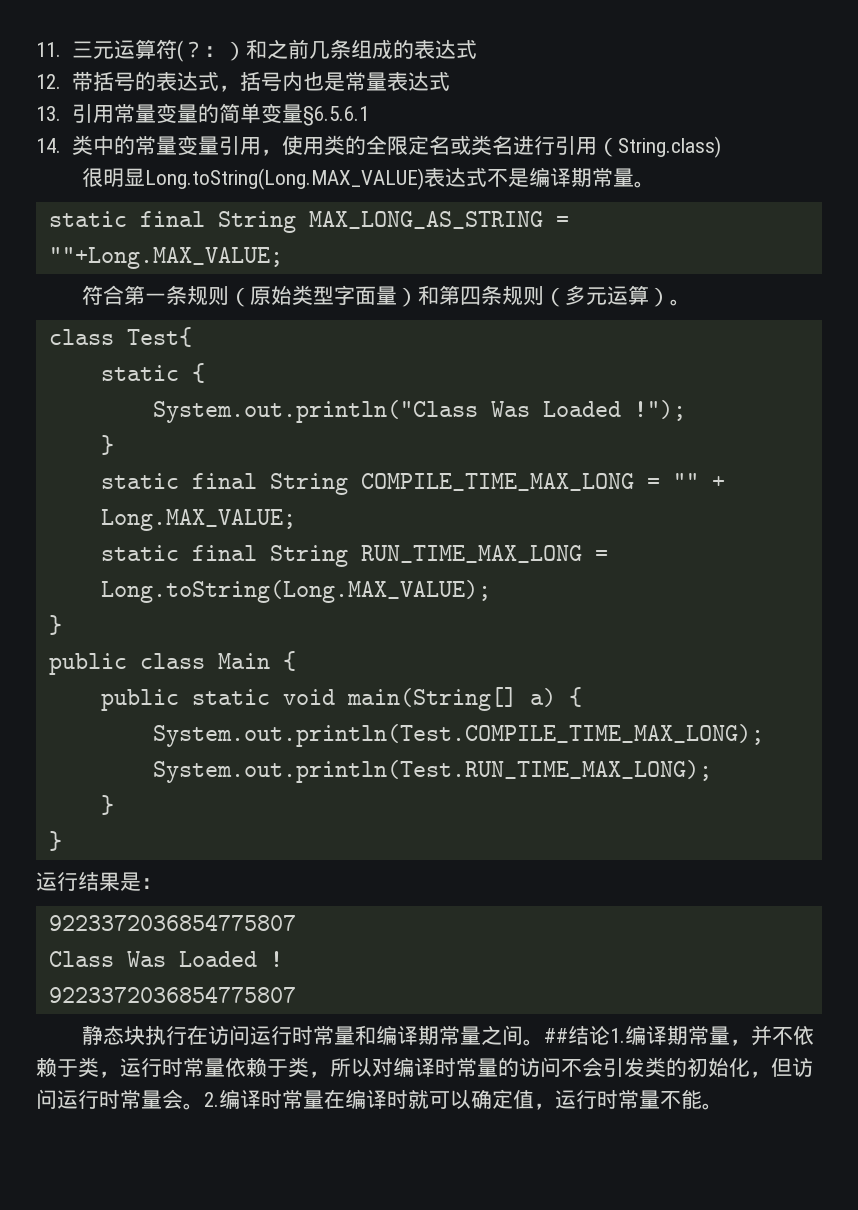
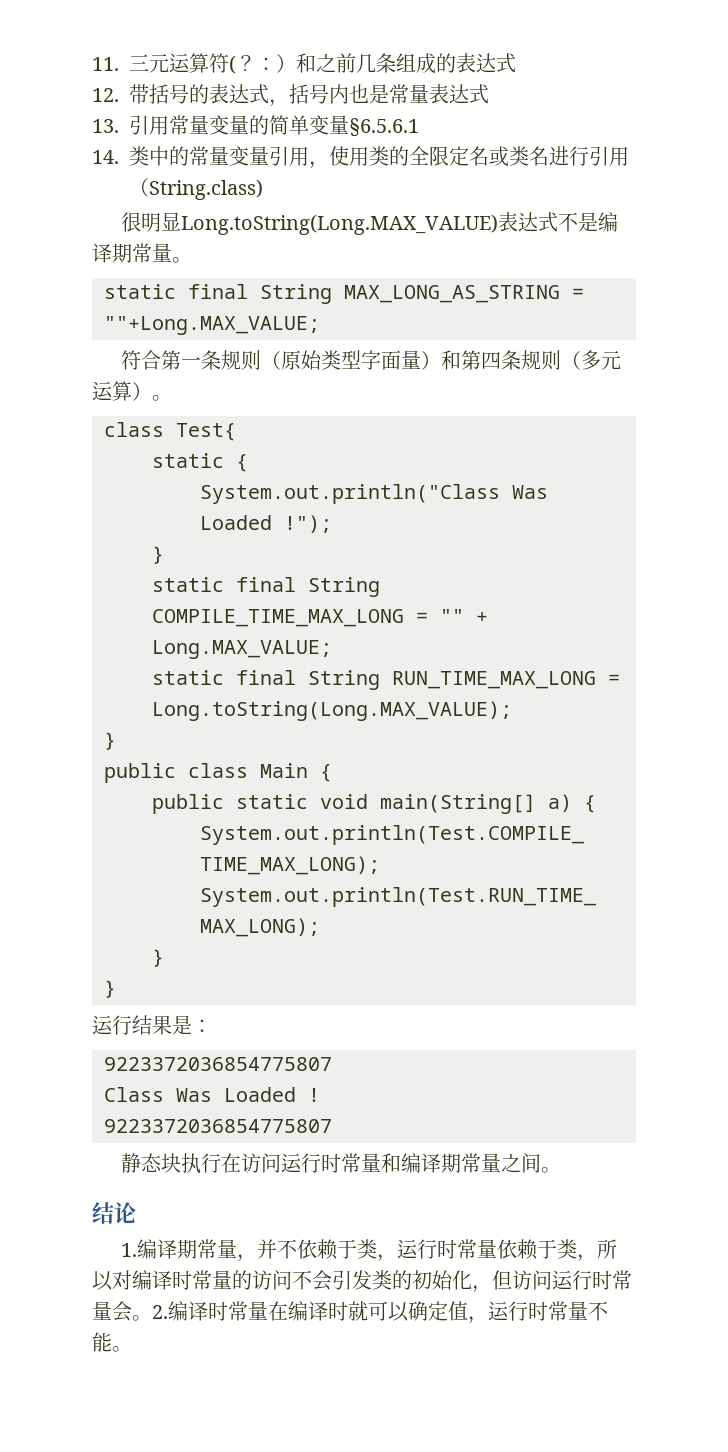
- 静态块执行在访问运行时常量和编译期常量之间。##结论1.编译期常量，并不依赖于类，运行时常量依赖于类，所以对编译时常量的访问不会引发类的初始化，但访问运行时常量会。
+ 静态块执行在访问运行时常量和编译期常量之间。
+ 结论
+ 1.编译期常量，并不依赖于类，运行时常量依赖于类，所以对编译时常量的访问不会引发类的初始化，但访问运行时常量会。

